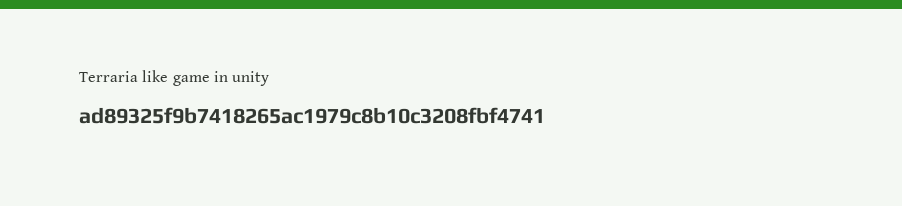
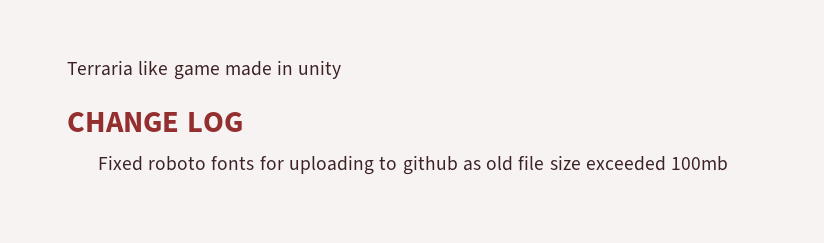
- Terraria like game in unity
+ Terraria like game made in unity
- ad89325f9b7418265ac1979c8b10c3208fbf4741
+ CHANGE LOG
+ Fixed roboto fonts for uploading to github as old file size exceeded 100mb

